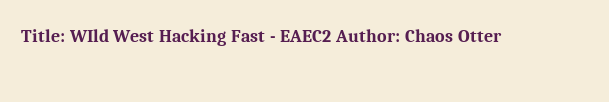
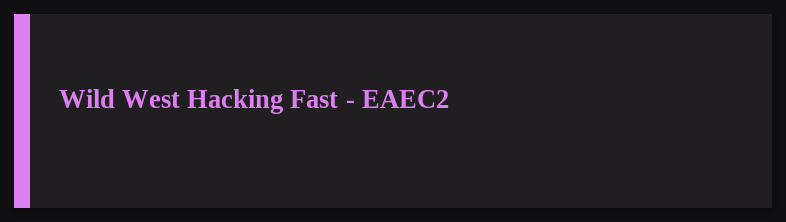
- Title: WIld West Hacking Fast - EAEC2 Author: Chaos Otter
+ Wild West Hacking Fast - EAEC2

